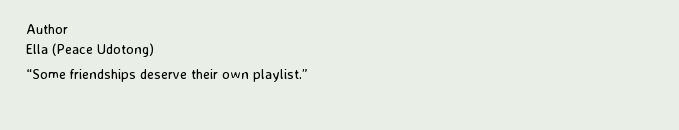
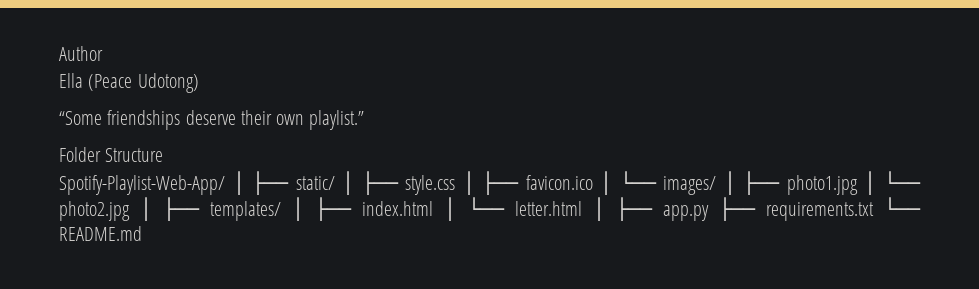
+ Folder Structure
+ Spotify-Playlist-Web-App/ │ ├── static/ │ ├── style.css │ ├── favicon.ico │ └── images/ │ ├── photo1.jpg │ └── photo2.jpg │ ├── templates/ │ ├── index.html │ └── letter.html │ ├── app.py ├── requirements.txt └── README.md

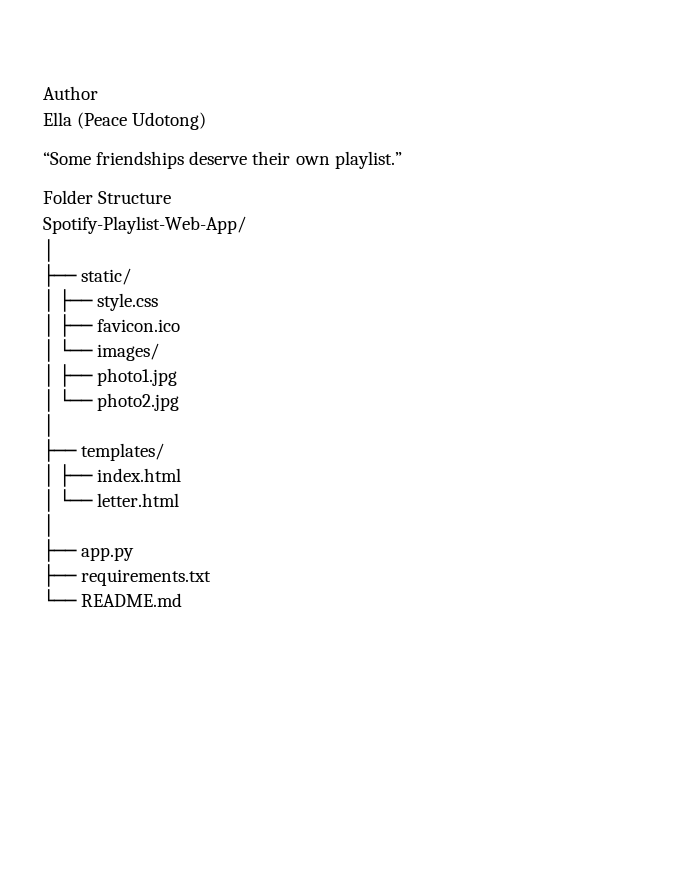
- Spotify-Playlist-Web-App/ │ ├── static/ │ ├── style.css │ ├── favicon.ico │ └── images/ │ ├── photo1.jpg │ └── photo2.jpg │ ├── templates/ │ ├── index.html │ └── letter.html │ ├── app.py ├── requirements.txt └── README.md
+ Spotify-Playlist-Web-App/
+ │
+ ├── static/
+ │ ├── style.css
+ │ ├── favicon.ico
+ │ └── images/
+ │ ├── photo1.jpg
+ │ └── photo2.jpg
+ │
+ ├── templates/
+ │ ├── index.html
+ │ └── letter.html
+ │
+ ├── app.py
+ ├── requirements.txt
+ └── README.md

